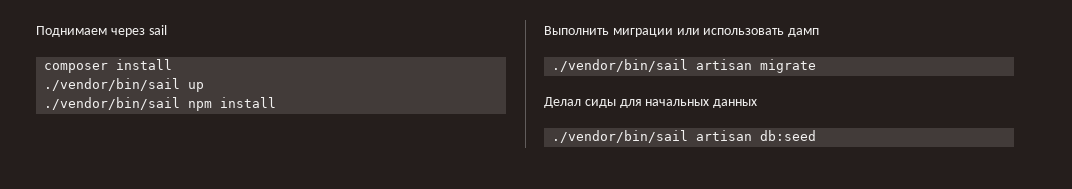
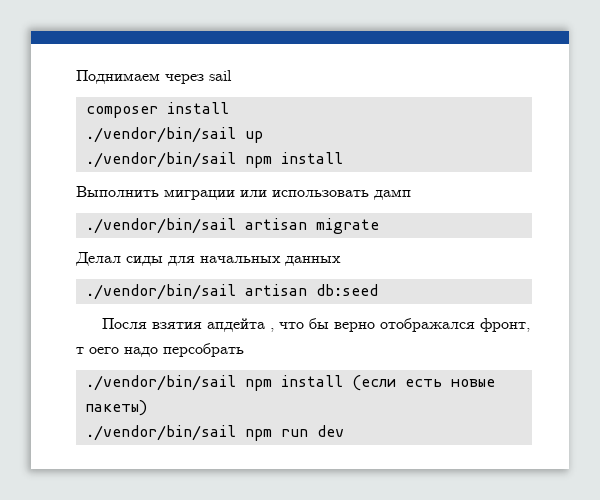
+ Посля взятия апдейта , что бы верно отображался фронт, т оего надо персобрать
+ ./vendor/bin/sail npm install (если есть новые пакеты)
+ ./vendor/bin/sail npm run dev

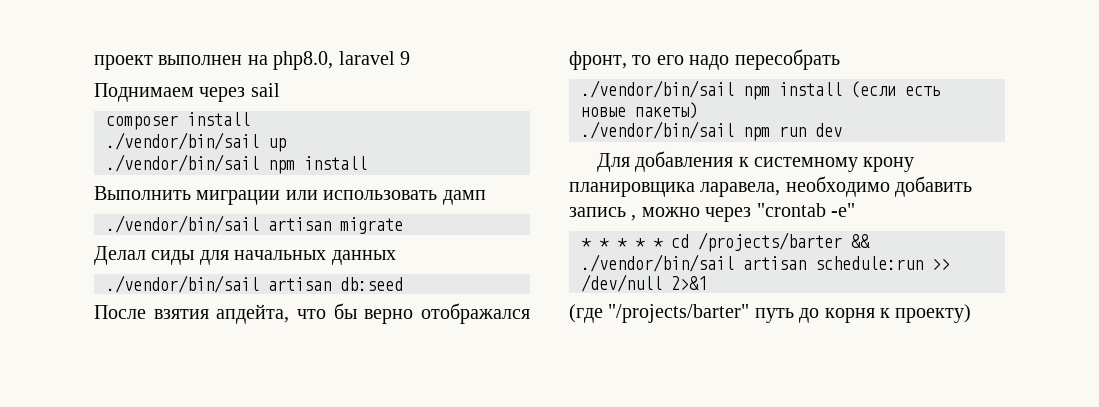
+ проект выполнен на php8.0, laravel 9
- Посля взятия апдейта , что бы верно отображался фронт, т оего надо персобрать
+ После взятия апдейта, что бы верно отображался фронт, то его надо перeсобрать
+ Для добавления к системному крону планировщика ларавела, необходимо добавить запись , можно через "crontab -e"
+ * * * * * cd /projects/barter && ./vendor/bin/sail artisan schedule:run >> /dev/null 2>&1
+ (где "/projects/barter" путь до корня к проекту)

